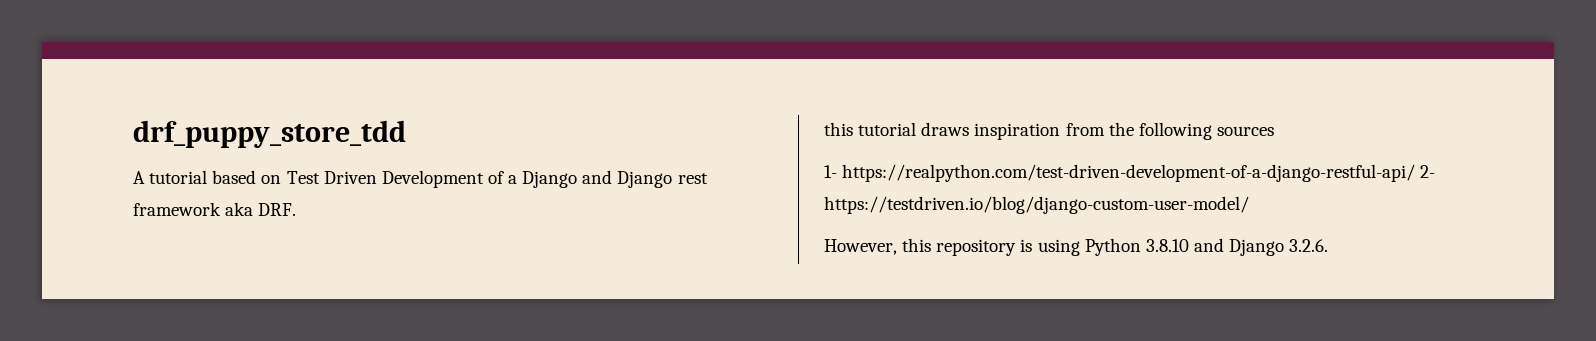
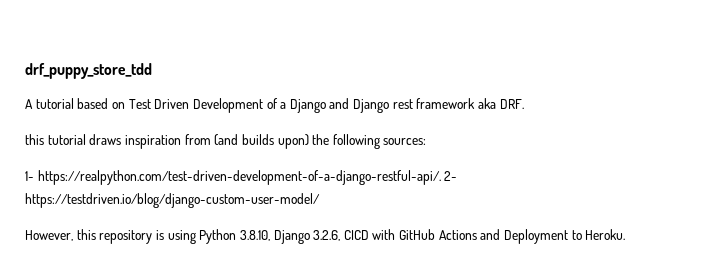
- this tutorial draws inspiration from the following sources
+ this tutorial draws inspiration from (and builds upon) the following sources:
- 1- https://realpython.com/test-driven-development-of-a-django-restful-api/ 2- https://testdriven.io/blog/django-custom-user-model/
+ 1- https://realpython.com/test-driven-development-of-a-django-restful-api/. 2- https://testdriven.io/blog/django-custom-user-model/
- However, this repository is using Python 3.8.10 and Django 3.2.6.
+ However, this repository is using Python 3.8.10, Django 3.2.6, CICD with GitHub Actions and Deployment to Heroku.

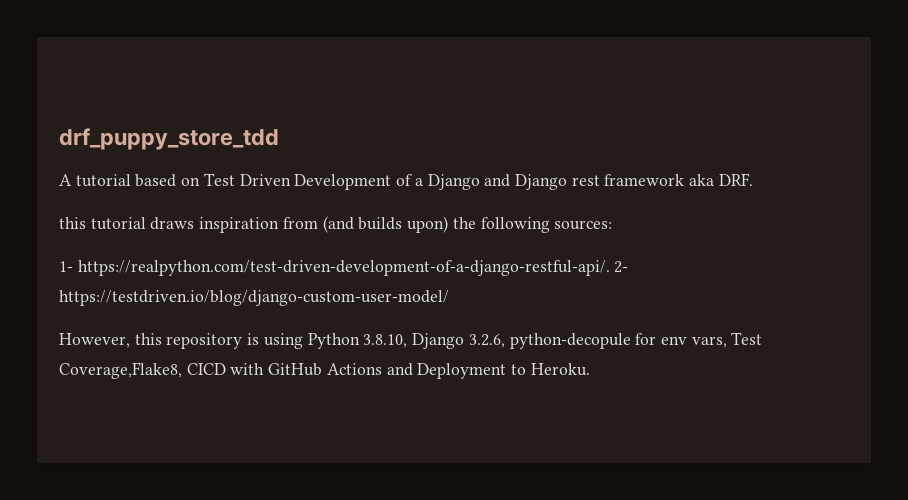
- However, this repository is using Python 3.8.10, Django 3.2.6, CICD with GitHub Actions and Deployment to Heroku.
+ However, this repository is using Python 3.8.10, Django 3.2.6, python-decopule for env vars, Test Coverage,Flake8, CICD with GitHub Actions and Deployment to Heroku.

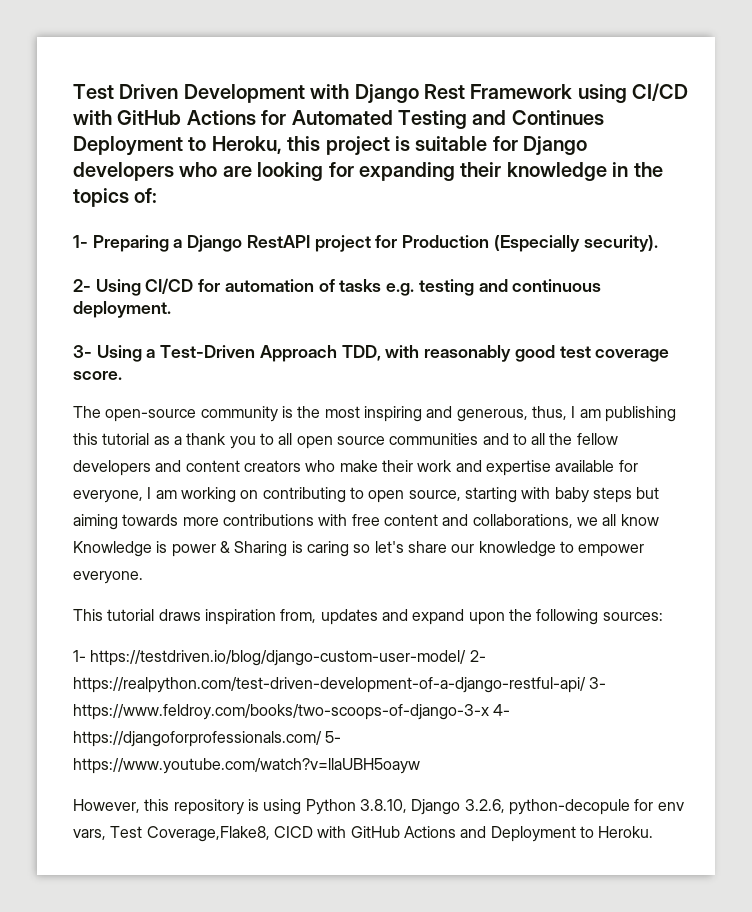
- drf_puppy_store_tdd
- A tutorial based on Test Driven Development of a Django and Django rest framework aka DRF.
- this tutorial draws inspiration from (and builds upon) the following sources:
- 1- https://realpython.com/test-driven-development-of-a-django-restful-api/. 2- https://testdriven.io/blog/django-custom-user-model/
+ Test Driven Development with Django Rest Framework using CI/CD with GitHub Actions for Automated Testing and Continues Deployment to Heroku, this project is suitable for Django developers who are looking for expanding their knowledge in the topics of:
+ 1- Preparing a Django RestAPI project for Production (Especially security).
+ 2- Using CI/CD for automation of tasks e.g. testing and continuous deployment.
+ 3- Using a Test-Driven Approach TDD, with reasonably good test coverage score.
+ The open-source community is the most inspiring and generous, thus, I am publishing this tutorial as a thank you to all open source communities and to all the fellow developers and content creators who make their work and expertise available for everyone, I am working on contributing to open source, starting with baby steps but aiming towards more contributions with free content and collaborations, we all know Knowledge is power & Sharing is caring so let's share our knowledge to empower everyone.
+ This tutorial draws inspiration from, updates and expand upon the following sources:
+ 1- https://testdriven.io/blog/django-custom-user-model/ 2- https://realpython.com/test-driven-development-of-a-django-restful-api/ 3- https://www.feldroy.com/books/two-scoops-of-django-3-x 4- https://djangoforprofessionals.com/ 5- https://www.youtube.com/watch?v=llaUBH5oayw

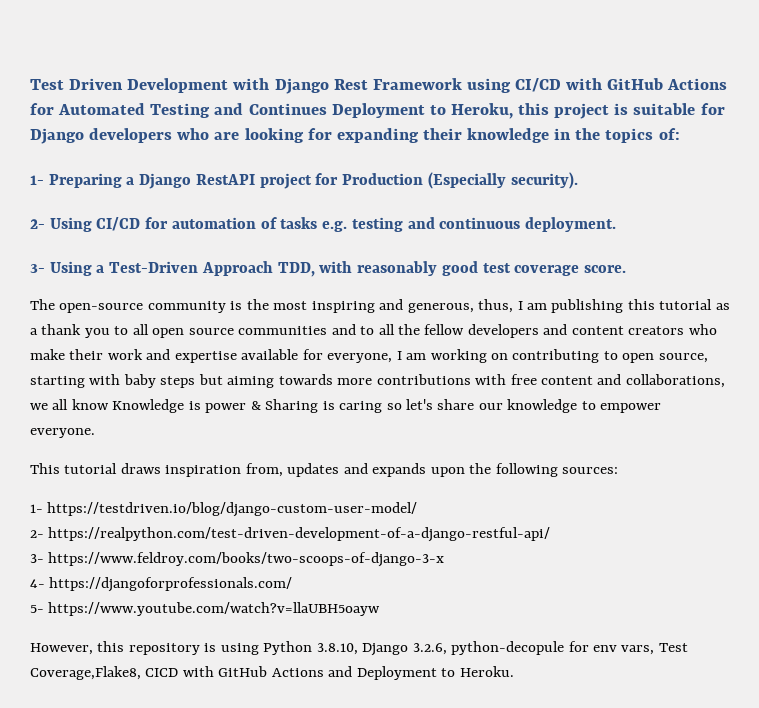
- This tutorial draws inspiration from, updates and expand upon the following sources:
+ This tutorial draws inspiration from, updates and expands upon the following sources:
- 1- https://testdriven.io/blog/django-custom-user-model/ 2- https://realpython.com/test-driven-development-of-a-django-restful-api/ 3- https://www.feldroy.com/books/two-scoops-of-django-3-x 4- https://djangoforprofessionals.com/ 5- https://www.youtube.com/watch?v=llaUBH5oayw
+ 1- https://testdriven.io/blog/django-custom-user-model/
+ 2- https://realpython.com/test-driven-development-of-a-django-restful-api/
+ 3- https://www.feldroy.com/books/two-scoops-of-django-3-x
+ 4- https://djangoforprofessionals.com/
+ 5- https://www.youtube.com/watch?v=llaUBH5oayw

